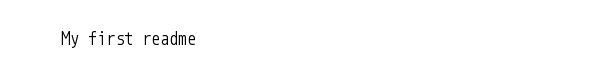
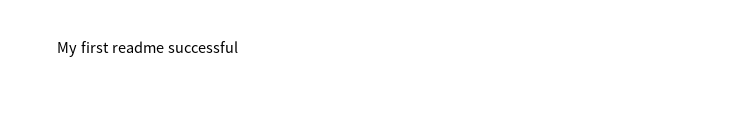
- My first readme
+ My first readme successful

